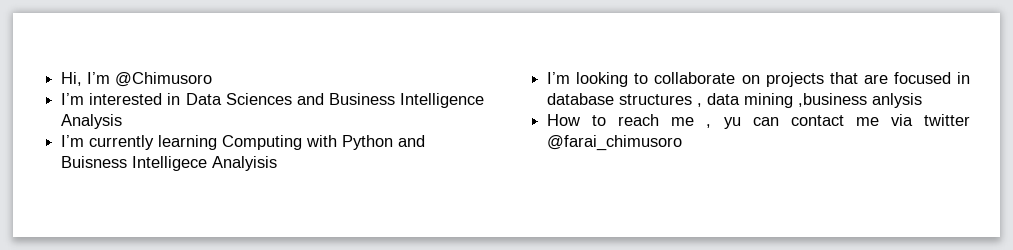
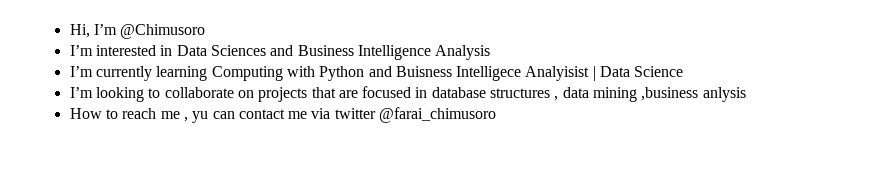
- I’m currently learning Computing with Python and Buisness Intelligece Analyisis
+ I’m currently learning Computing with Python and Buisness Intelligece Analyisist | Data Science

